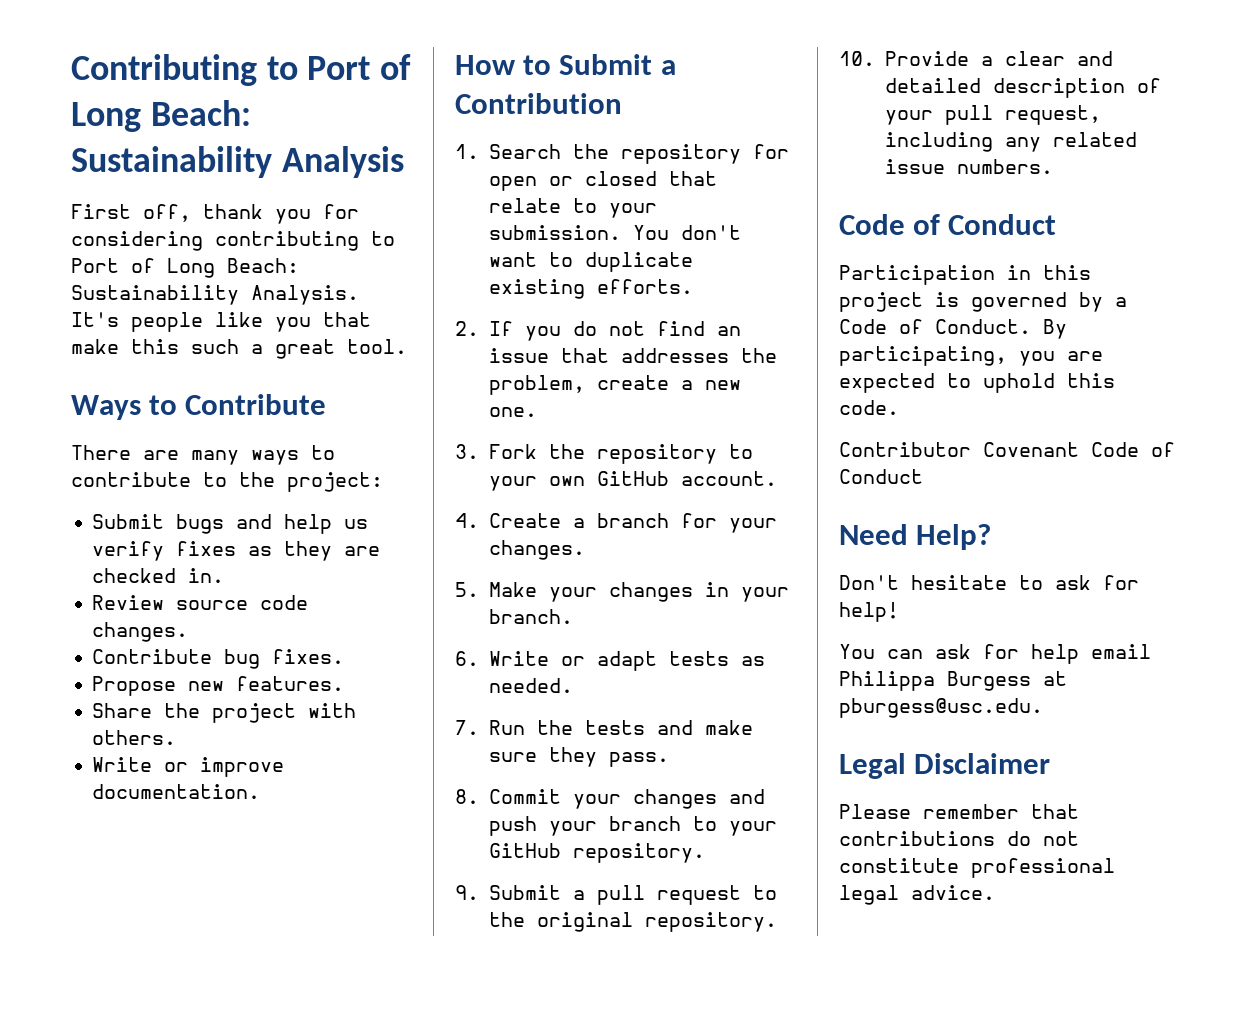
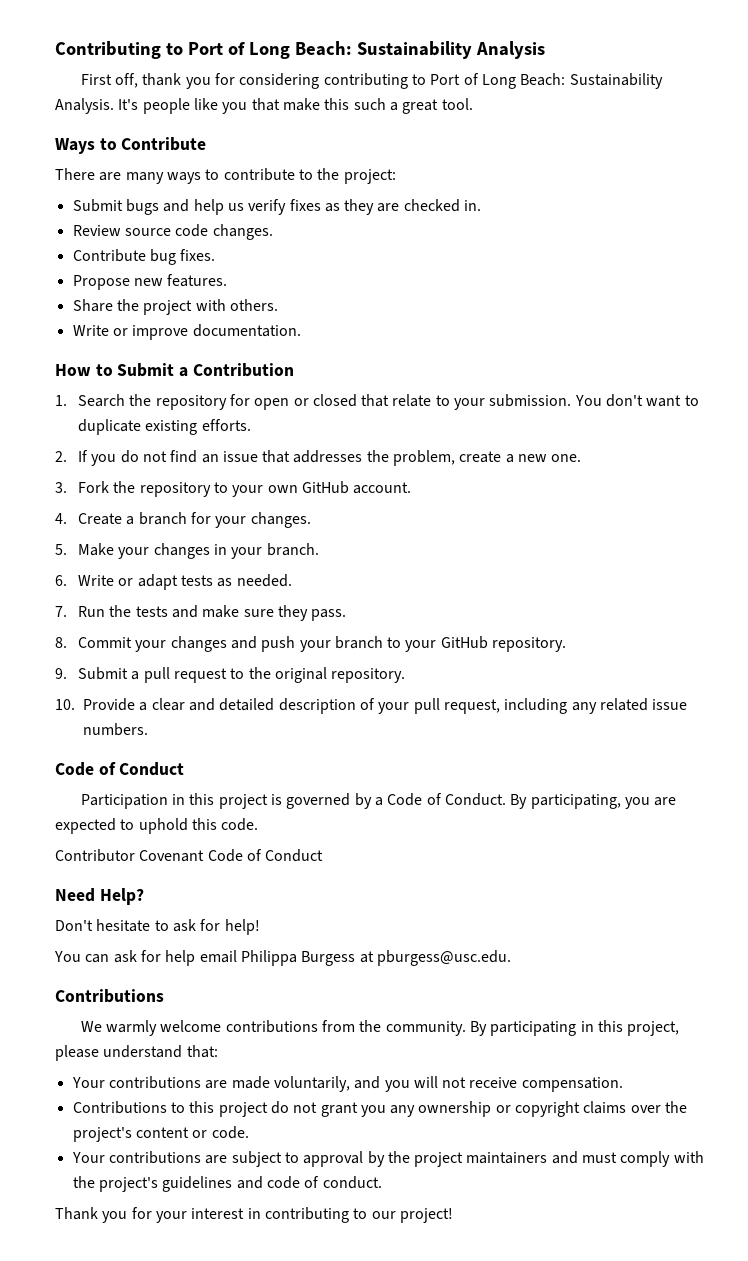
  You can ask for help email Philippa Burgess at pburgess@usc.edu.
- Legal Disclaimer
- Please remember that contributions do not constitute professional legal advice.
+ Contributions
+ We warmly welcome contributions from the community. By participating in this project, please understand that:
+ Your contributions are made voluntarily, and you will not receive compensation.
+ Contributions to this project do not grant you any ownership or copyright claims over the project's content or code.
+ Your contributions are subject to approval by the project maintainers and must comply with the project's guidelines and code of conduct.
+ Thank you for your interest in contributing to our project!

